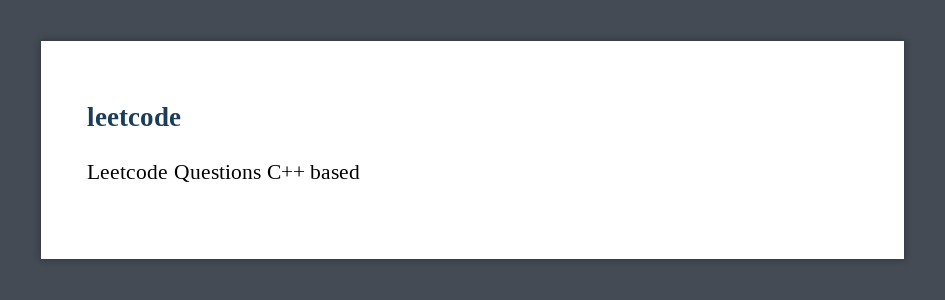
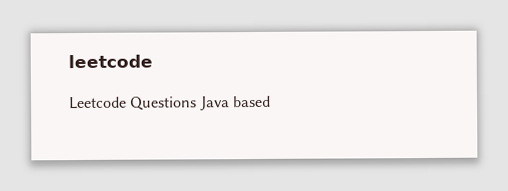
- Leetcode Questions C++ based
+ Leetcode Questions Java based

